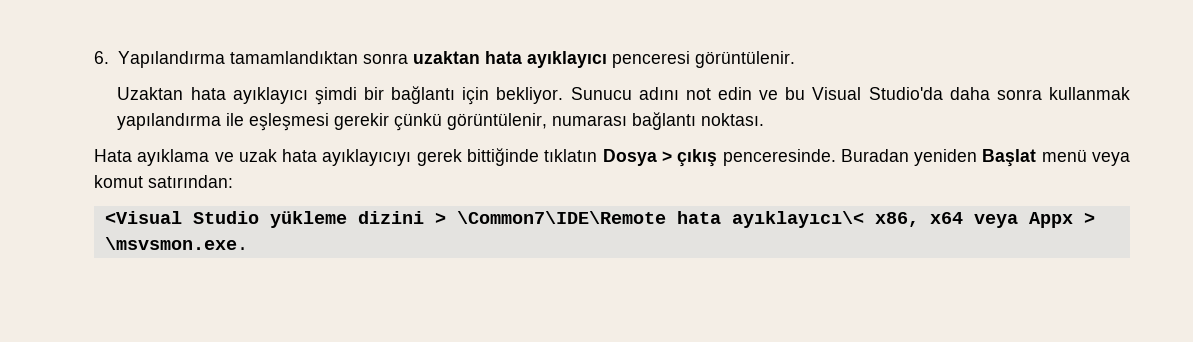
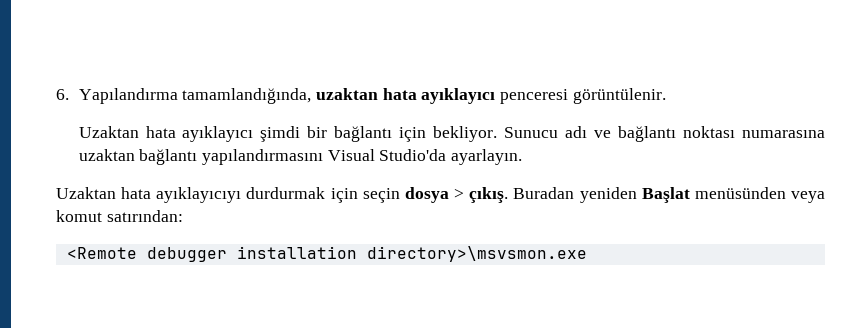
- 6. Yapılandırma tamamlandıktan sonra uzaktan hata ayıklayıcı penceresi görüntülenir.
+ 6. Yapılandırma tamamlandığında, uzaktan hata ayıklayıcı penceresi görüntülenir.
- Sunucu adını not edin ve bu Visual Studio'da daha sonra kullanmak yapılandırma ile eşleşmesi gerekir çünkü görüntülenir, numarası bağlantı noktası.
- Hata ayıklama ve uzak hata ayıklayıcıyı gerek bittiğinde tıklatın Dosya > çıkış penceresinde.
+ Sunucu adı ve bağlantı noktası numarasına uzaktan bağlantı yapılandırmasını Visual Studio'da ayarlayın.
+ Uzaktan hata ayıklayıcıyı durdurmak için seçin dosya > çıkış.
- Buradan yeniden Başlat menü veya komut satırından:
+ Buradan yeniden Başlat menüsünden veya komut satırından:
- <Visual Studio yükleme dizini > \Common7\IDE\Remote hata ayıklayıcı\< x86, x64 veya Appx > \msvsmon.exe.
+ <Remote debugger installation directory>\msvsmon.exe

